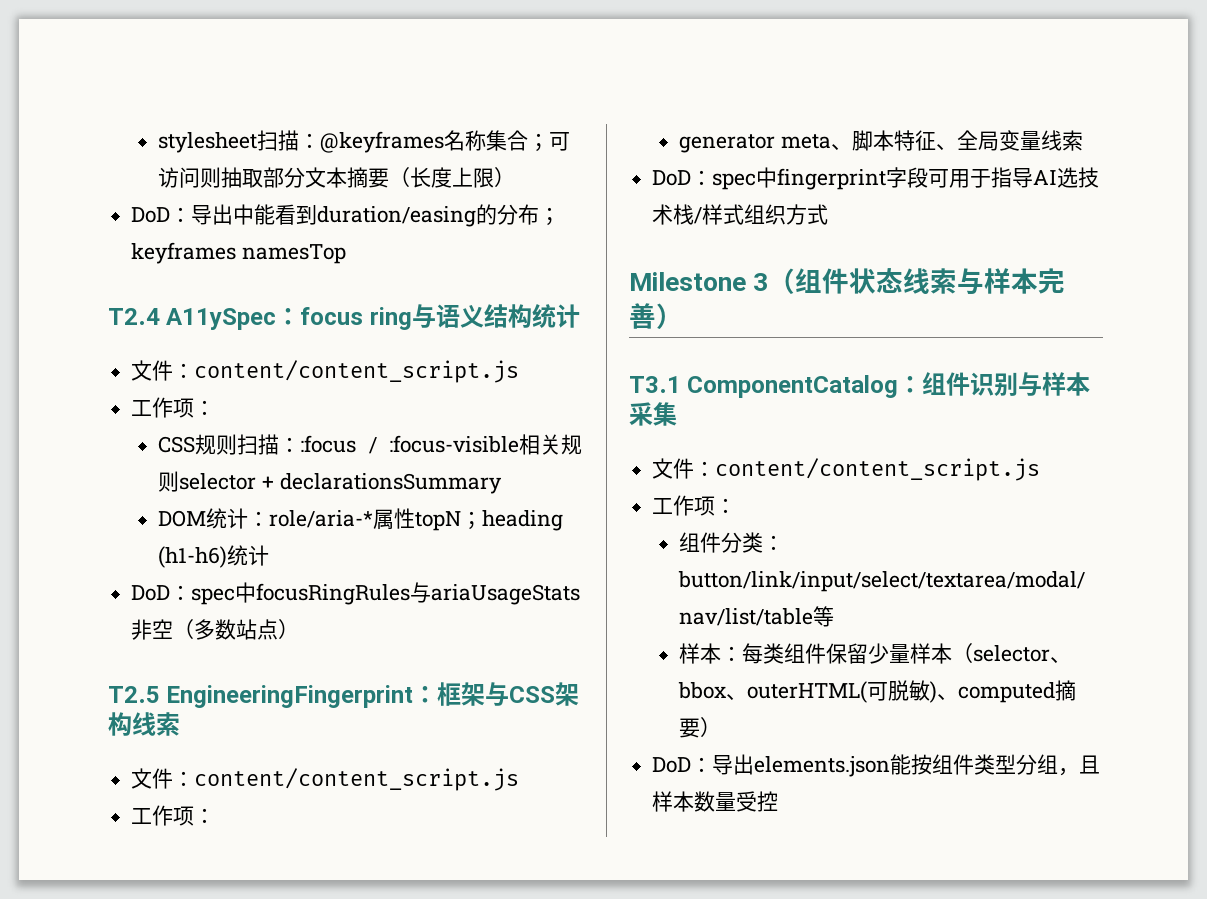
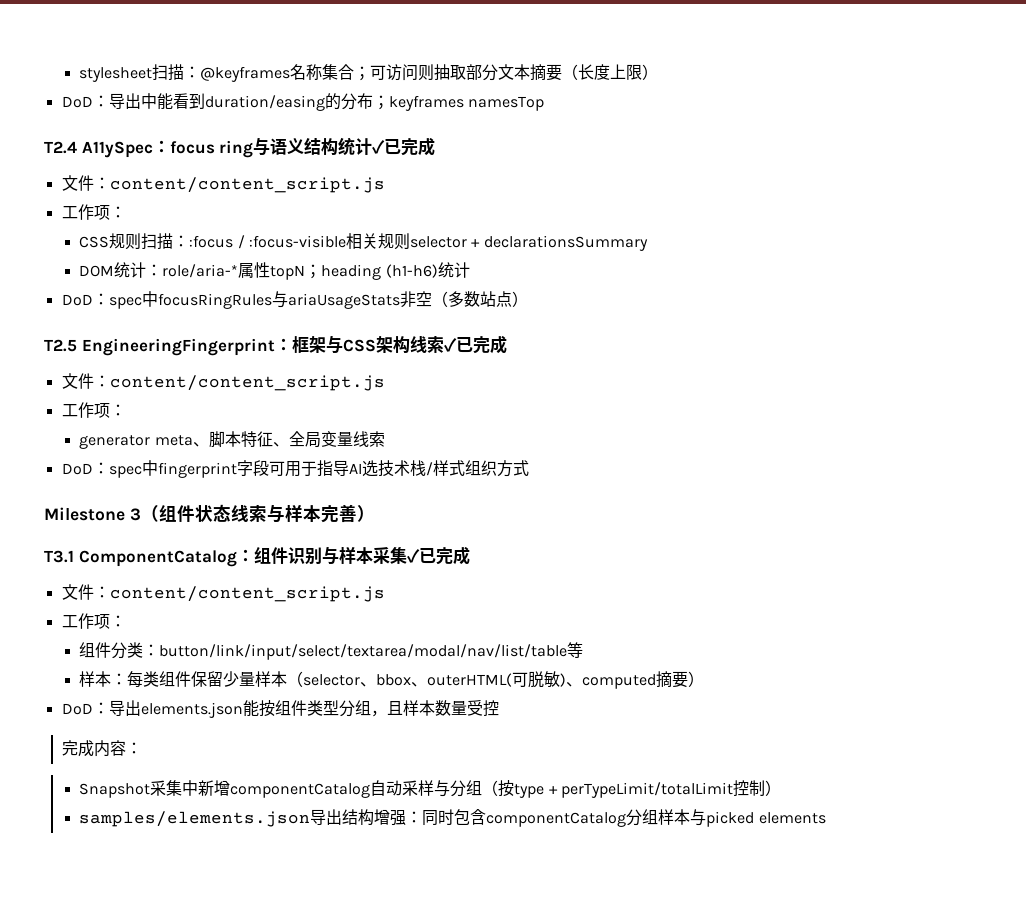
- T2.4 A11ySpec：focus ring与语义结构统计
+ T2.4 A11ySpec：focus ring与语义结构统计✓已完成
- T2.5 EngineeringFingerprint：框架与CSS架构线索
+ T2.5 EngineeringFingerprint：框架与CSS架构线索✓已完成
- T3.1 ComponentCatalog：组件识别与样本采集
+ T3.1 ComponentCatalog：组件识别与样本采集✓已完成
+ 完成内容：
+ Snapshot采集中新增componentCatalog自动采样与分组（按type + perTypeLimit/totalLimit控制）
+ samples/elements.json导出结构增强：同时包含componentCatalog分组样本与picked elements

